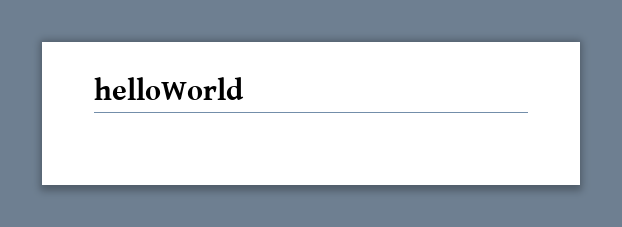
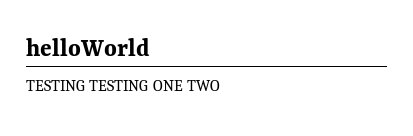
+ TESTING TESTING ONE TWO

